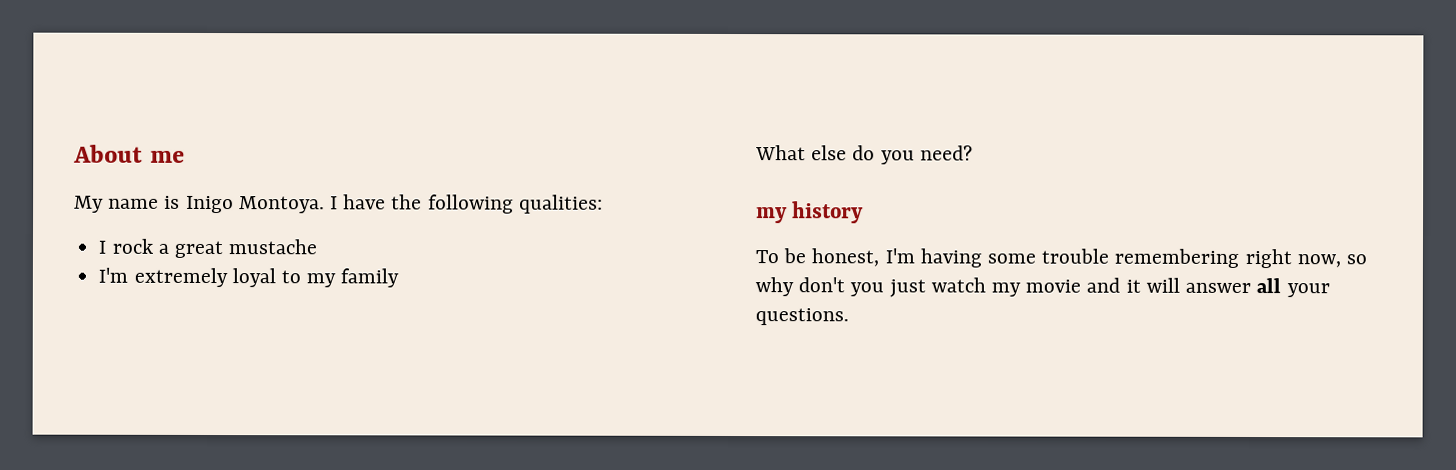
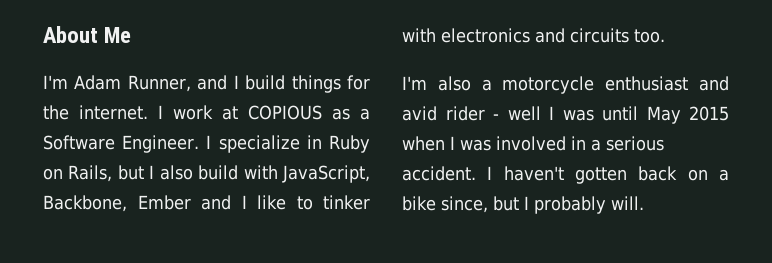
- About me
- My name is Inigo Montoya. I have the following qualities:
- I rock a great mustache
- I'm extremely loyal to my family
- What else do you need?
- my history
- To be honest, I'm having some trouble remembering right now, so why don't you just watch my movie and it will answer all your questions.
+ About Me
+ I'm Adam Runner, and I build things for the internet. I work at COPIOUS as a Software Engineer. I specialize in Ruby on Rails, but I also build with JavaScript, Backbone, Ember and I like to tinker with electronics and circuits too.
+ I'm also a motorcycle enthusiast and avid rider - well I was until May 2015 when I was involved in a serious accident. I haven't gotten back on a bike since, but I probably will.

